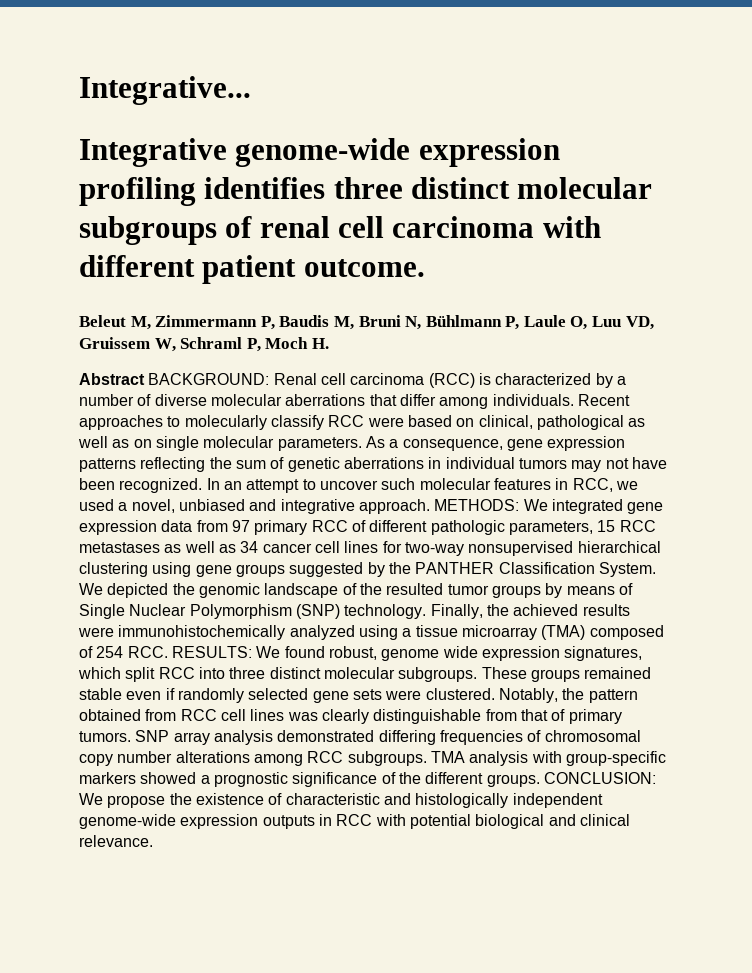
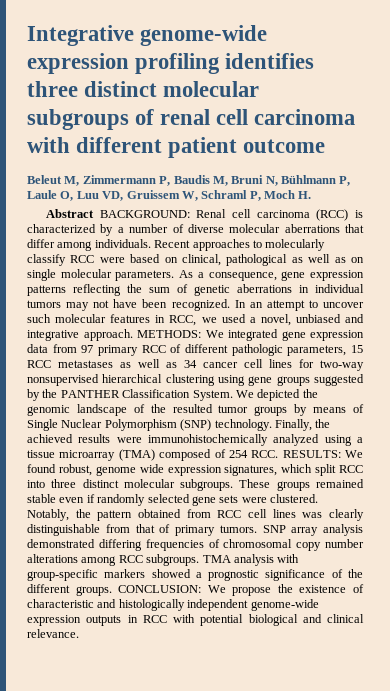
- Integrative...
- Integrative genome-wide expression profiling identifies three distinct molecular subgroups of renal cell carcinoma with different patient outcome.
+ Integrative genome-wide expression profiling identifies three distinct molecular subgroups of renal cell carcinoma with different patient outcome

